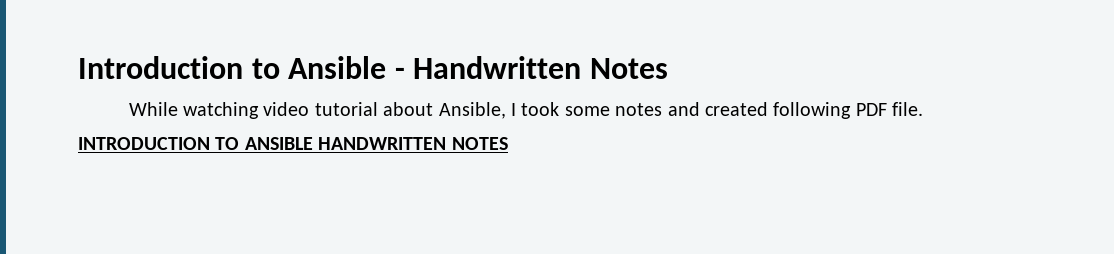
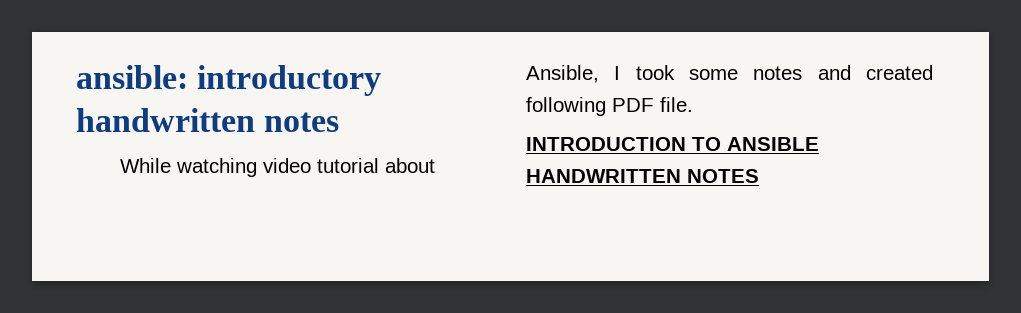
- Introduction to Ansible - Handwritten Notes
+ ansible: introductory handwritten notes

